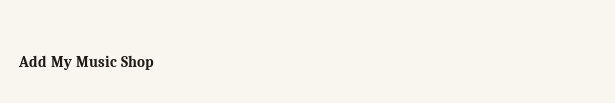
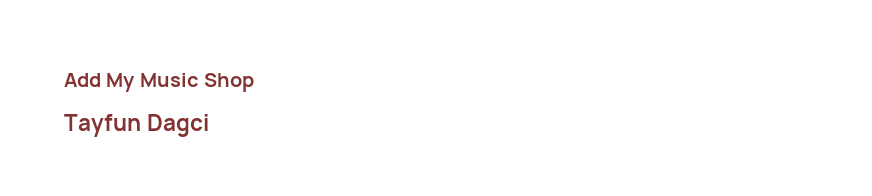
+ Tayfun Dagci

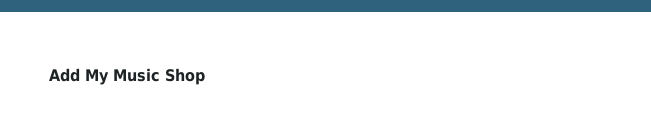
- Tayfun Dagci

